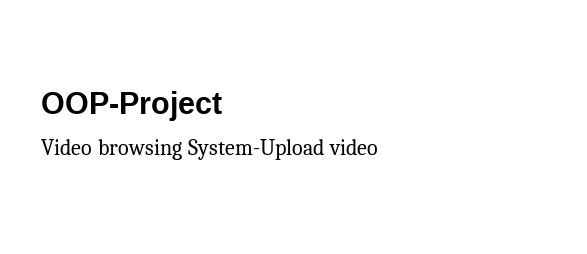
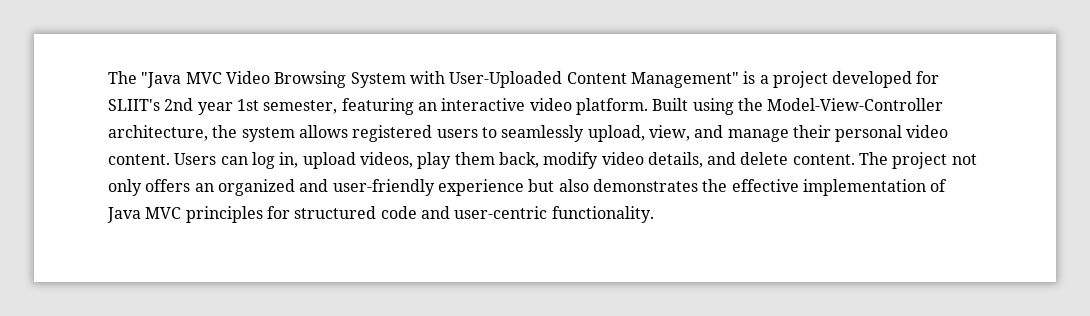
- OOP-Project
- Video browsing System-Upload video
+ The "Java MVC Video Browsing System with User-Uploaded Content Management" is a project developed for SLIIT's 2nd year 1st semester, featuring an interactive video platform. Built using the Model-View-Controller architecture, the system allows registered users to seamlessly upload, view, and manage their personal video content. Users can log in, upload videos, play them back, modify video details, and delete content. The project not only offers an organized and user-friendly experience but also demonstrates the effective implementation of Java MVC principles for structured code and user-centric functionality.

